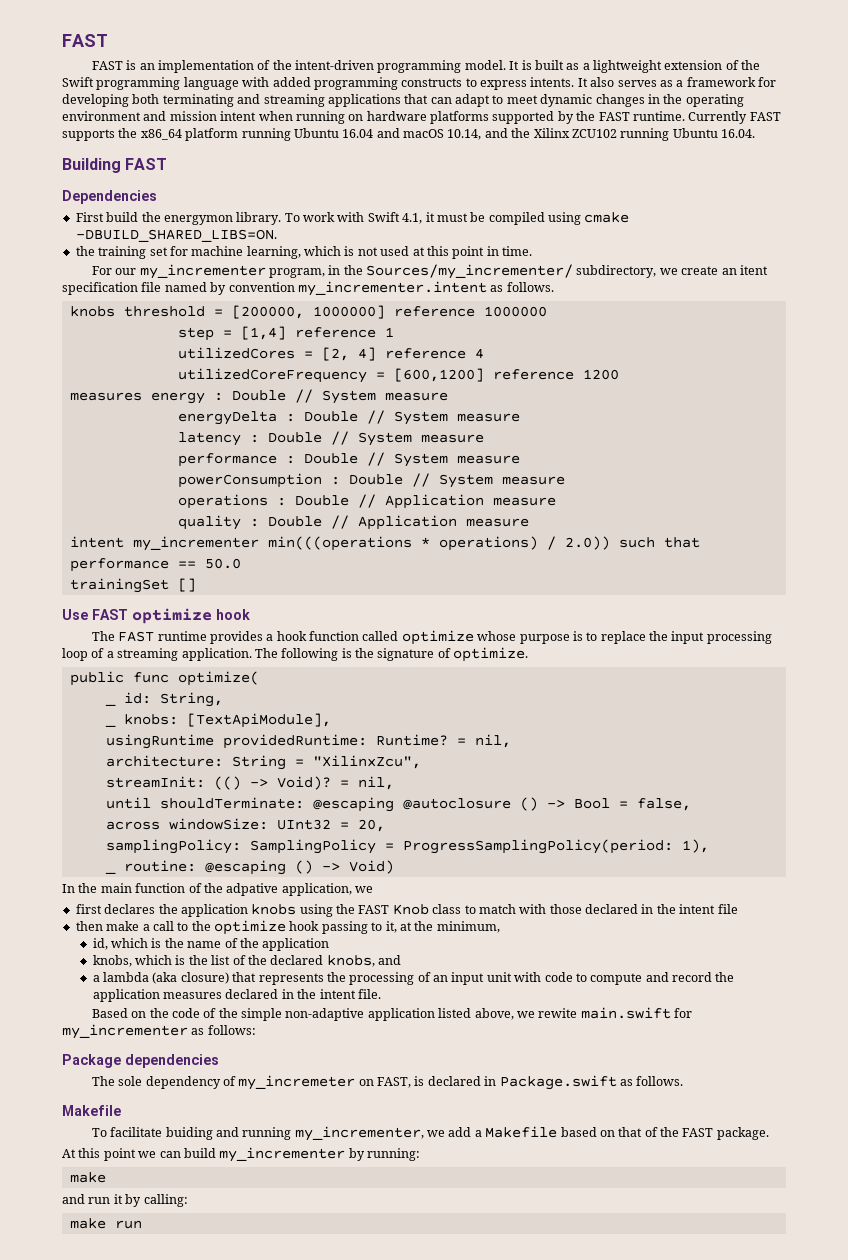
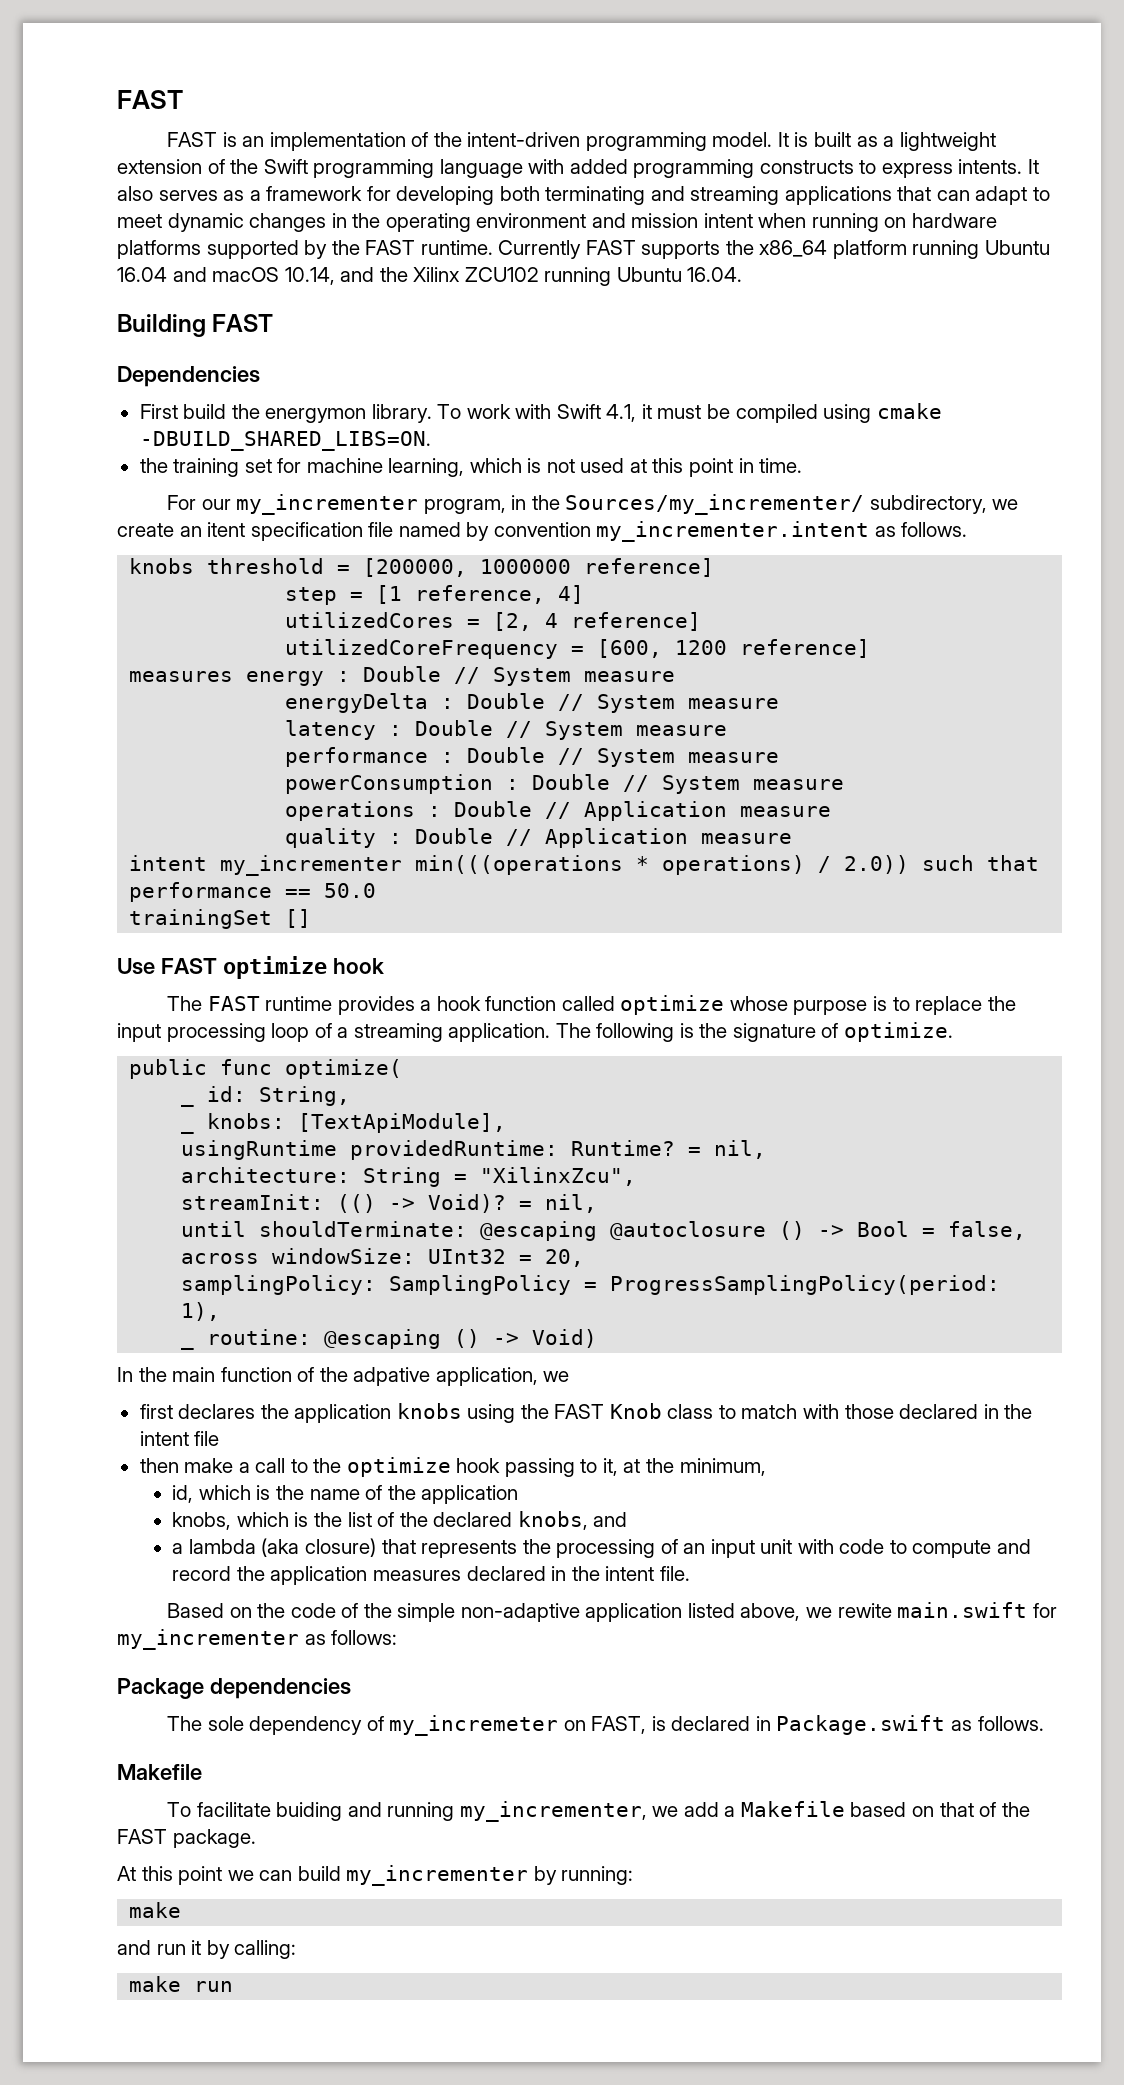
- knobs threshold = [200000, 1000000] reference 1000000
+ knobs threshold = [200000, 1000000 reference]
- step = [1,4] reference 1
+ step = [1 reference, 4]
- utilizedCores = [2, 4] reference 4
+ utilizedCores = [2, 4 reference]
- utilizedCoreFrequency = [600,1200] reference 1200
+ utilizedCoreFrequency = [600, 1200 reference]

